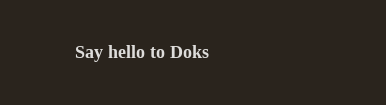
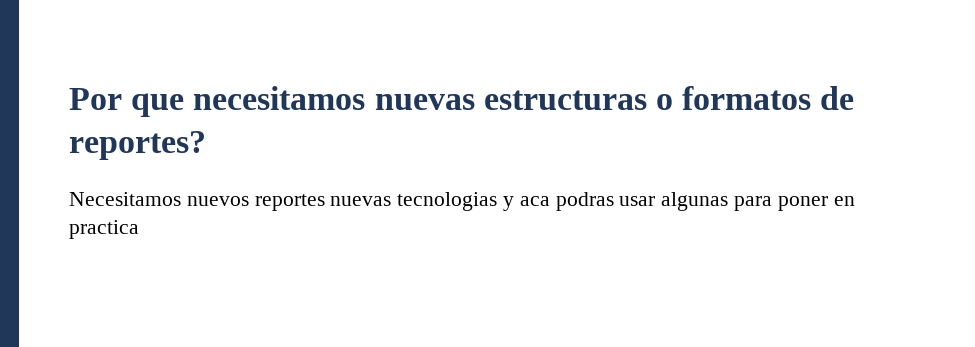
- Say hello to Doks
+ Por que necesitamos nuevas estructuras o formatos de reportes?
+ Necesitamos nuevos reportes nuevas tecnologias y aca podras usar algunas para poner en practica

